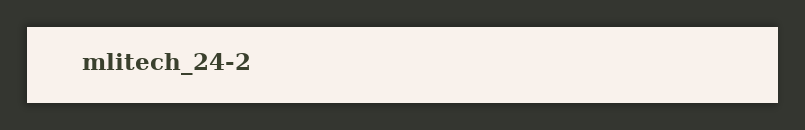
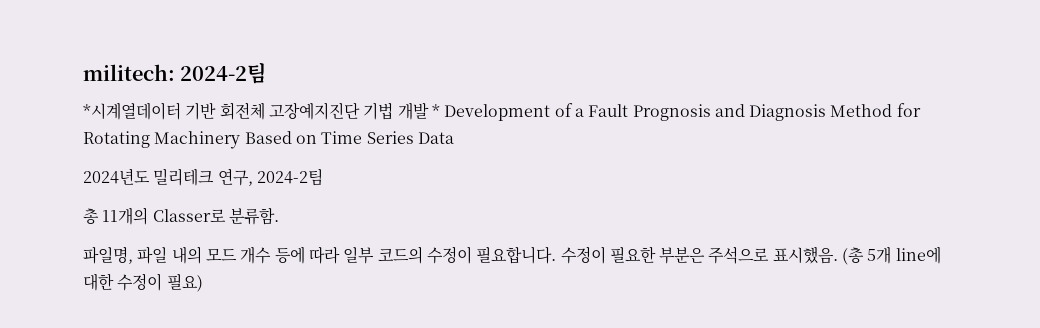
- mlitech_24-2
+ militech: 2024-2팀
+ *시계열데이터 기반 회전체 고장예지진단 기법 개발 * Development of a Fault Prognosis and Diagnosis Method for Rotating Machinery Based on Time Series Data
+ 2024년도 밀리테크 연구, 2024-2팀
+ 총 11개의 Classer로 분류함.
+ 파일명, 파일 내의 모드 개수 등에 따라 일부 코드의 수정이 필요합니다. 수정이 필요한 부분은 주석으로 표시했음. (총 5개 line에 대한 수정이 필요)

